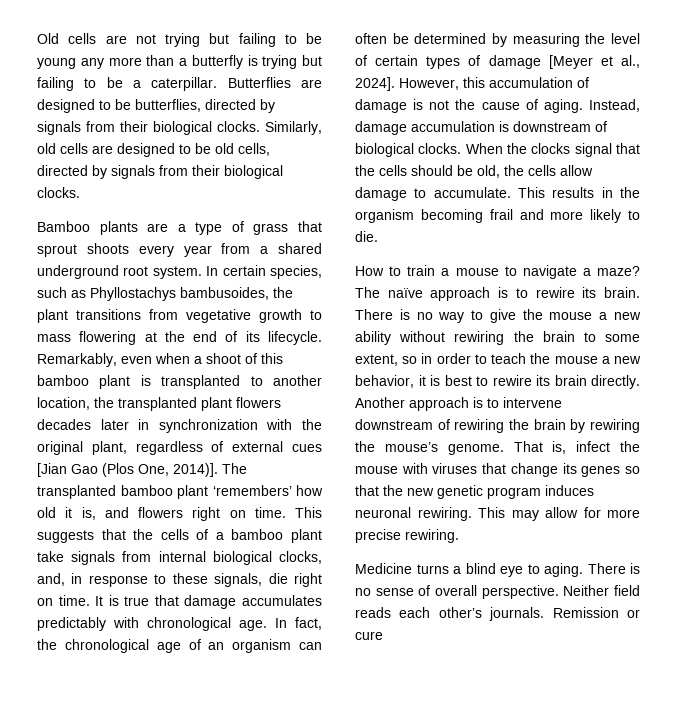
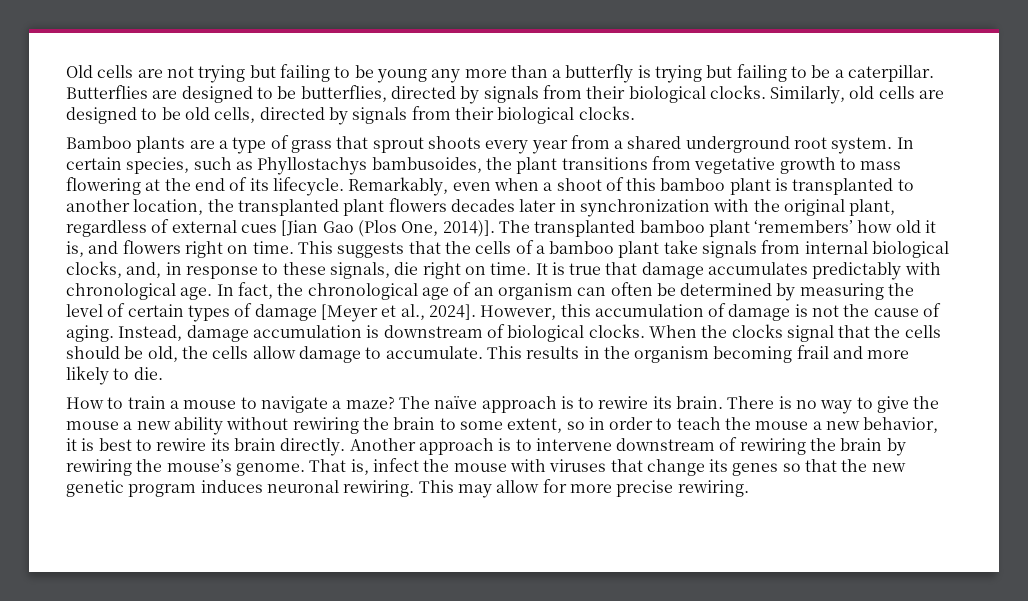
- Medicine turns a blind eye to aging. There is no sense of overall perspective. Neither field reads each other’s journals. Remission or cure

